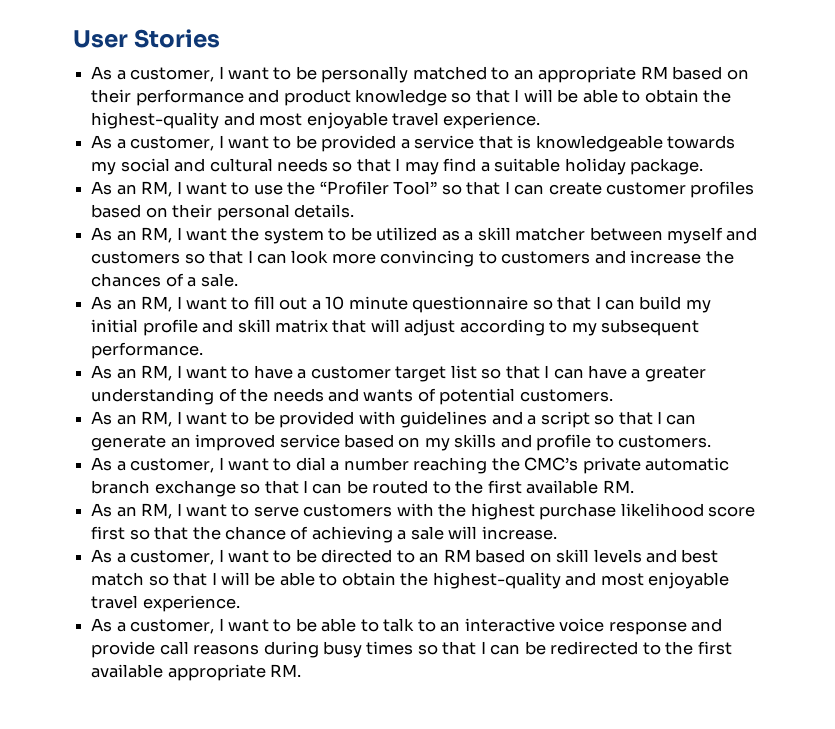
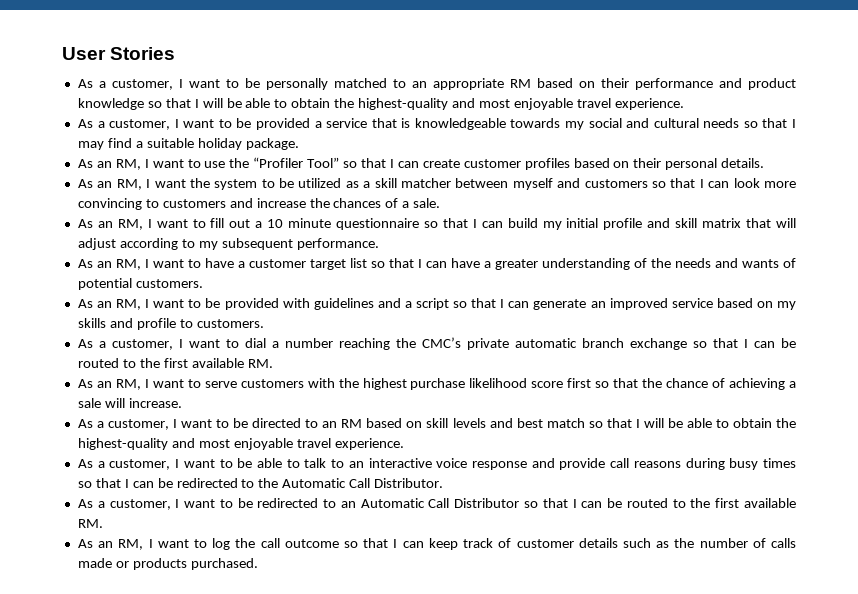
- As a customer, I want to be able to talk to an interactive voice response and provide call reasons during busy times so that I can be redirected to the first available appropriate RM.
+ As a customer, I want to be able to talk to an interactive voice response and provide call reasons during busy times so that I can be redirected to the Automatic Call Distributor.
+ As a customer, I want to be redirected to an Automatic Call Distributor so that I can be routed to the first available RM.
+ As an RM, I want to log the call outcome so that I can keep track of customer details such as the number of calls made or products purchased.

